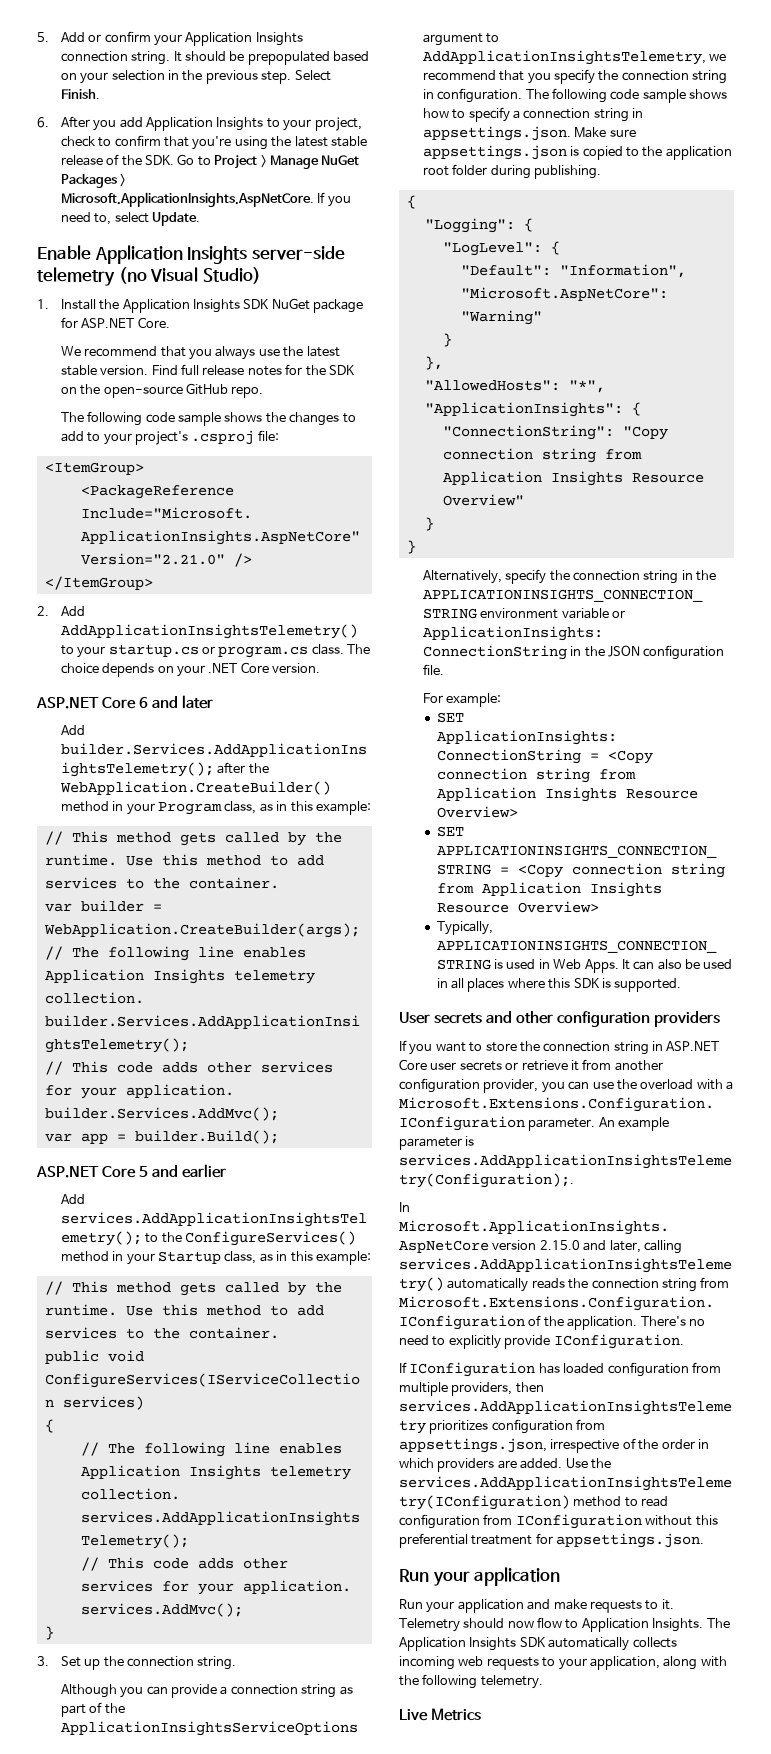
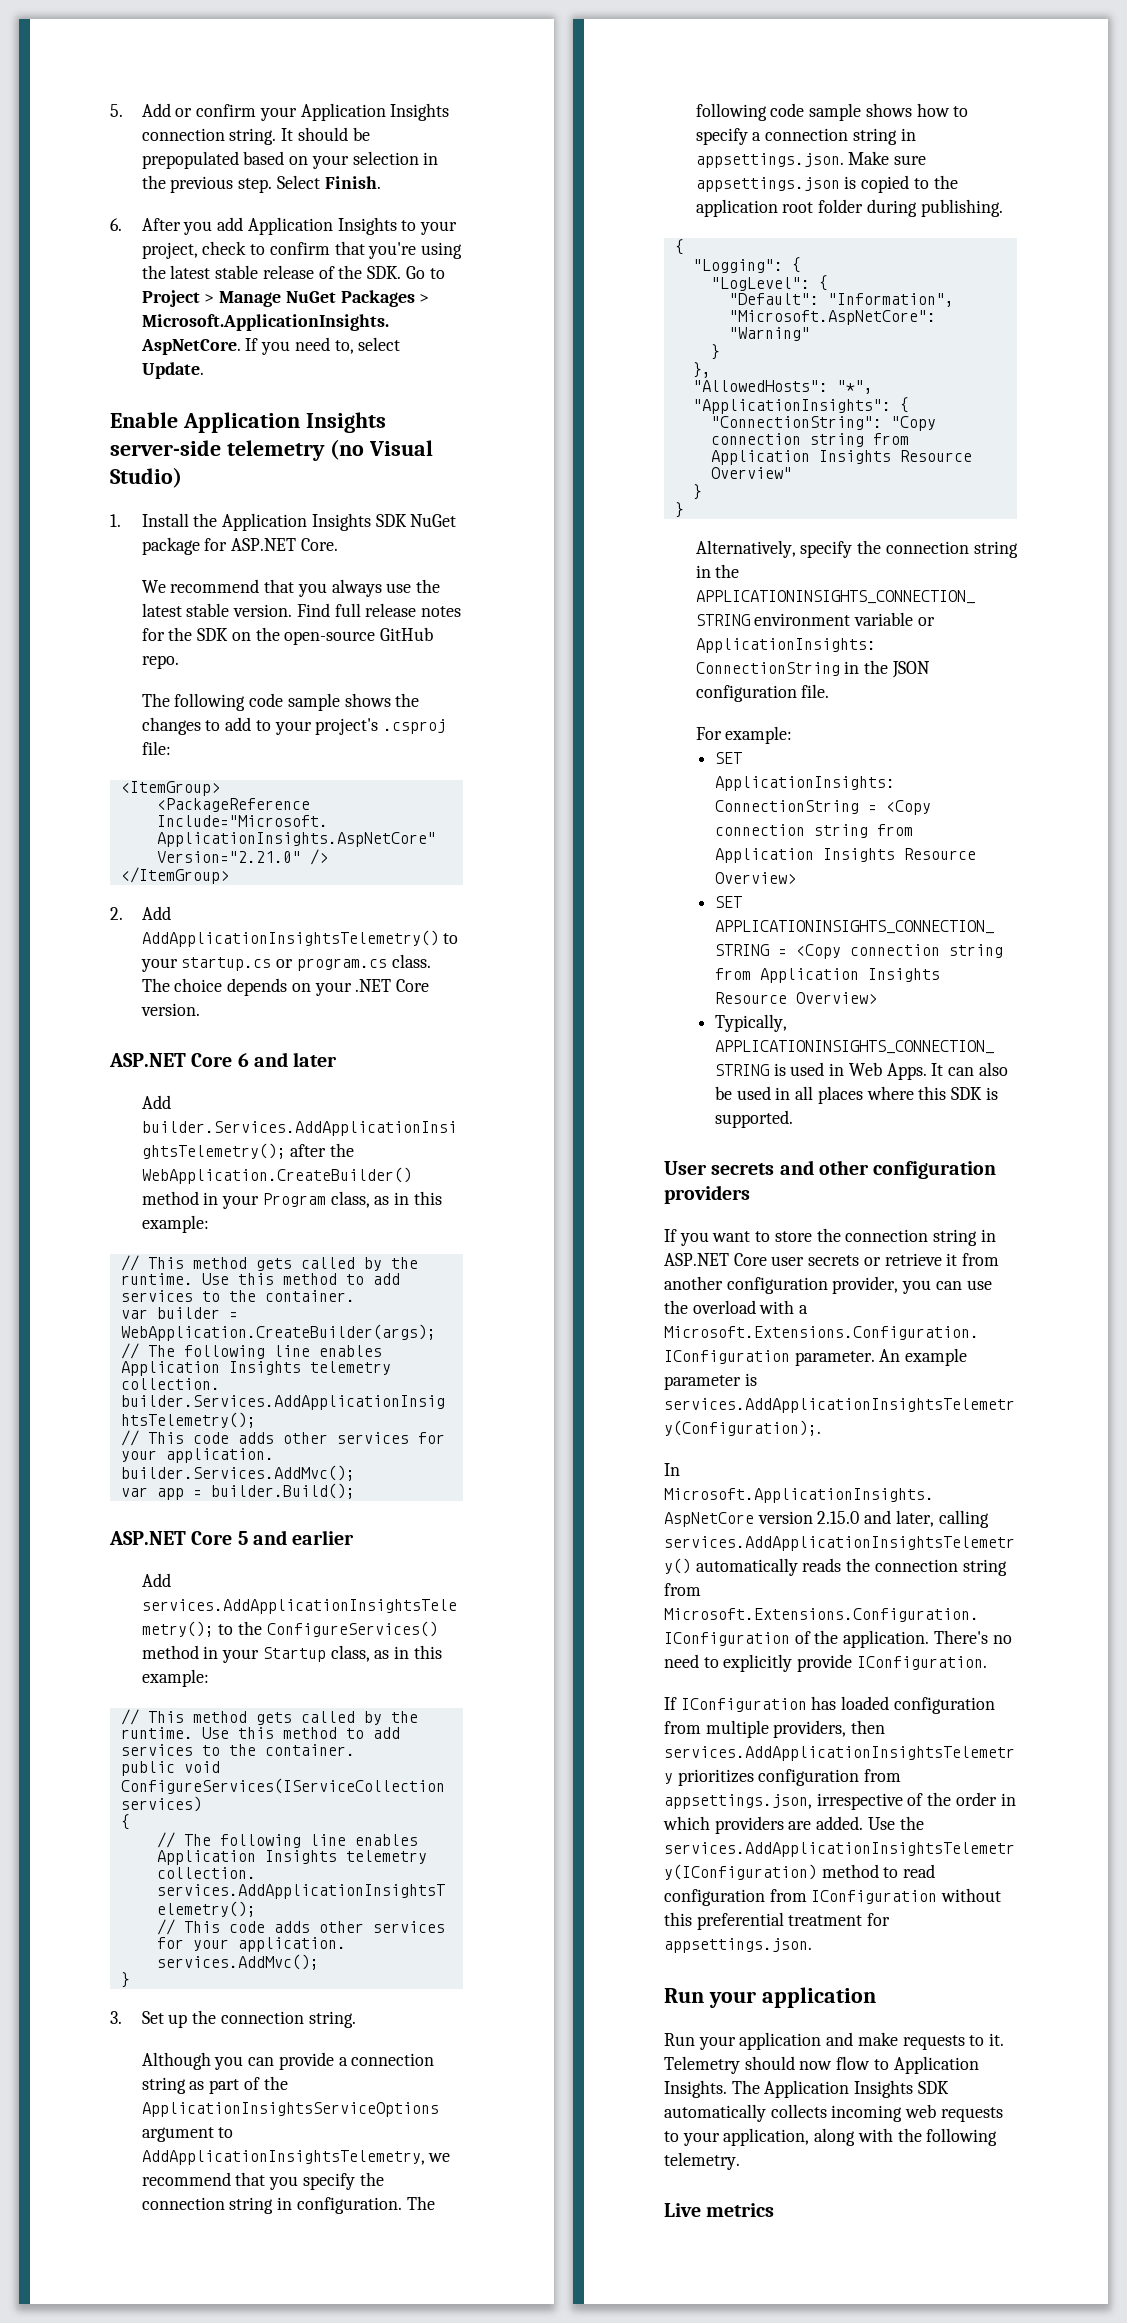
- Live Metrics
+ Live metrics

